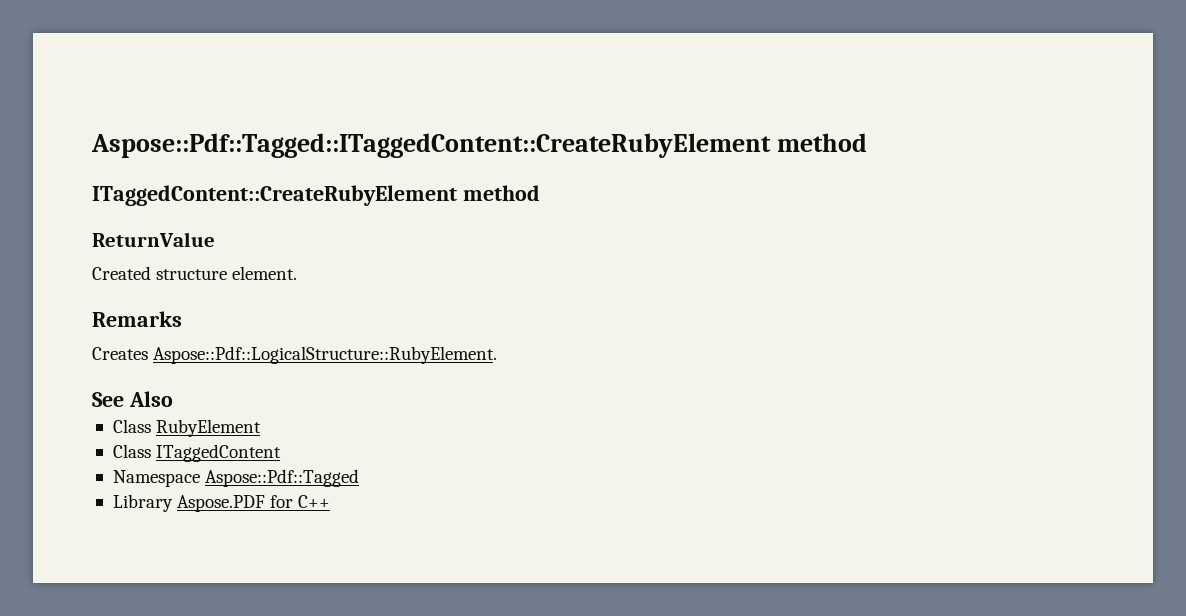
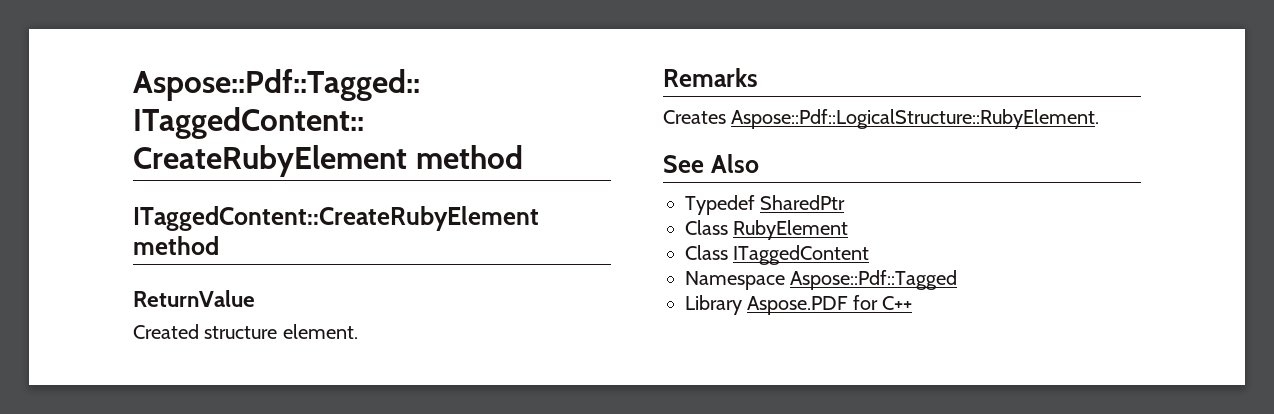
+ Typedef SharedPtr

